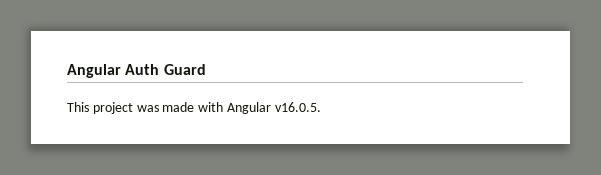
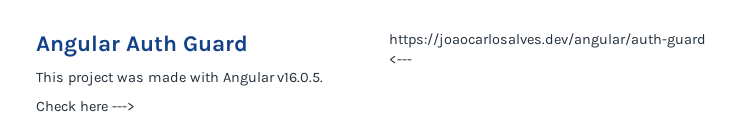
+ Check here ---> https://joaocarlosalves.dev/angular/auth-guard <---

